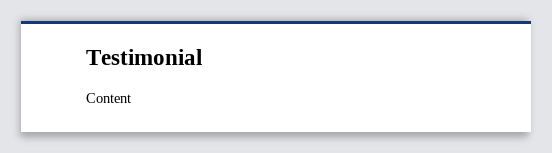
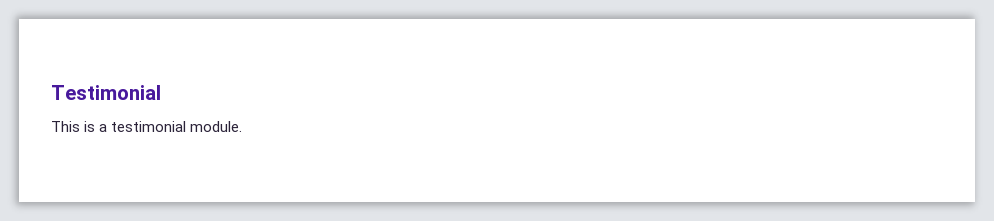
- Content
+ This is a testimonial module.

